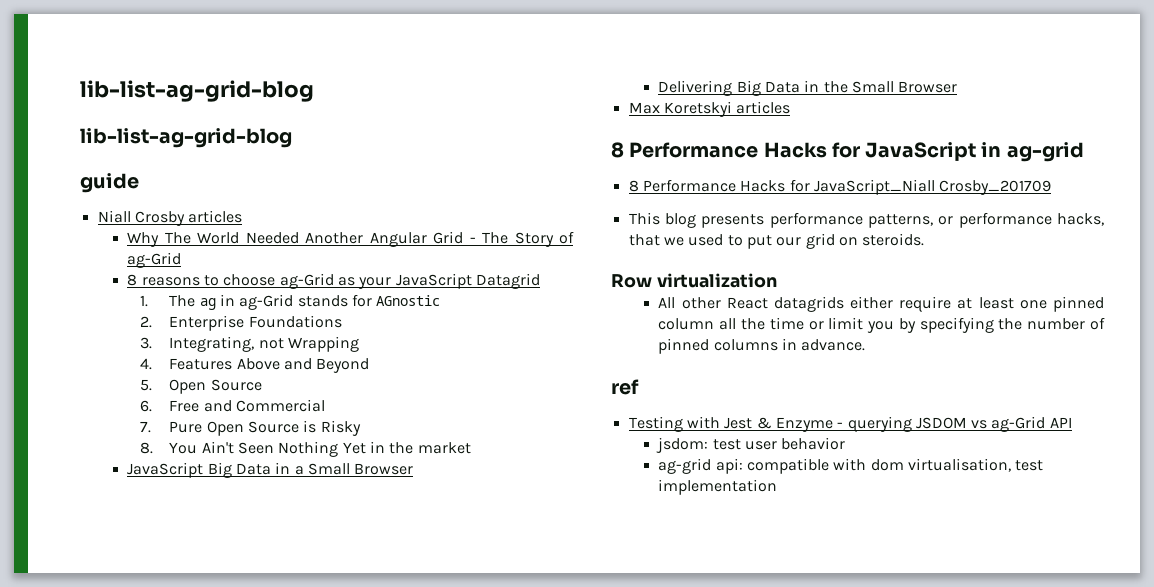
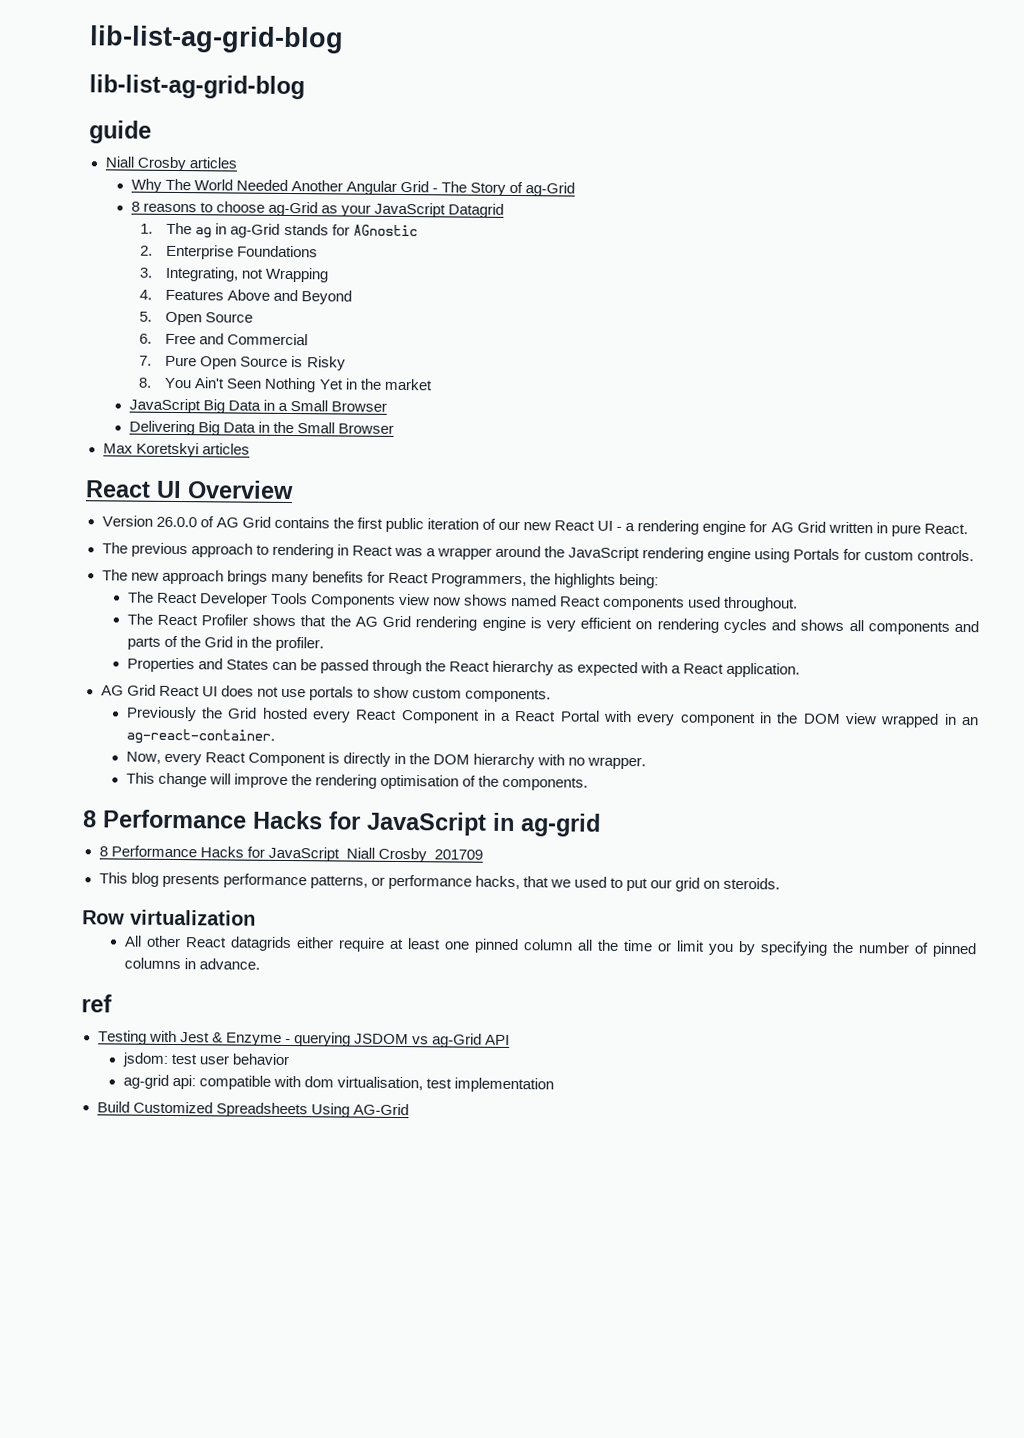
+ React UI Overview
+ Version 26.0.0 of AG Grid contains the first public iteration of our new React UI - a rendering engine for AG Grid written in pure React.
+ The previous approach to rendering in React was a wrapper around the JavaScript rendering engine using Portals for custom controls.
+ The new approach brings many benefits for React Programmers, the highlights being:
+ The React Developer Tools Components view now shows named React components used throughout.
+ The React Profiler shows that the AG Grid rendering engine is very efficient on rendering cycles and shows all components and parts of the Grid in the profiler.
+ Properties and States can be passed through the React hierarchy as expected with a React application.
+ AG Grid React UI does not use portals to show custom components.
+ Previously the Grid hosted every React Component in a React Portal with every component in the DOM view wrapped in an ag-react-container.
+ Now, every React Component is directly in the DOM hierarchy with no wrapper.
+ This change will improve the rendering optimisation of the components.
+ Build Customized Spreadsheets Using AG-Grid

